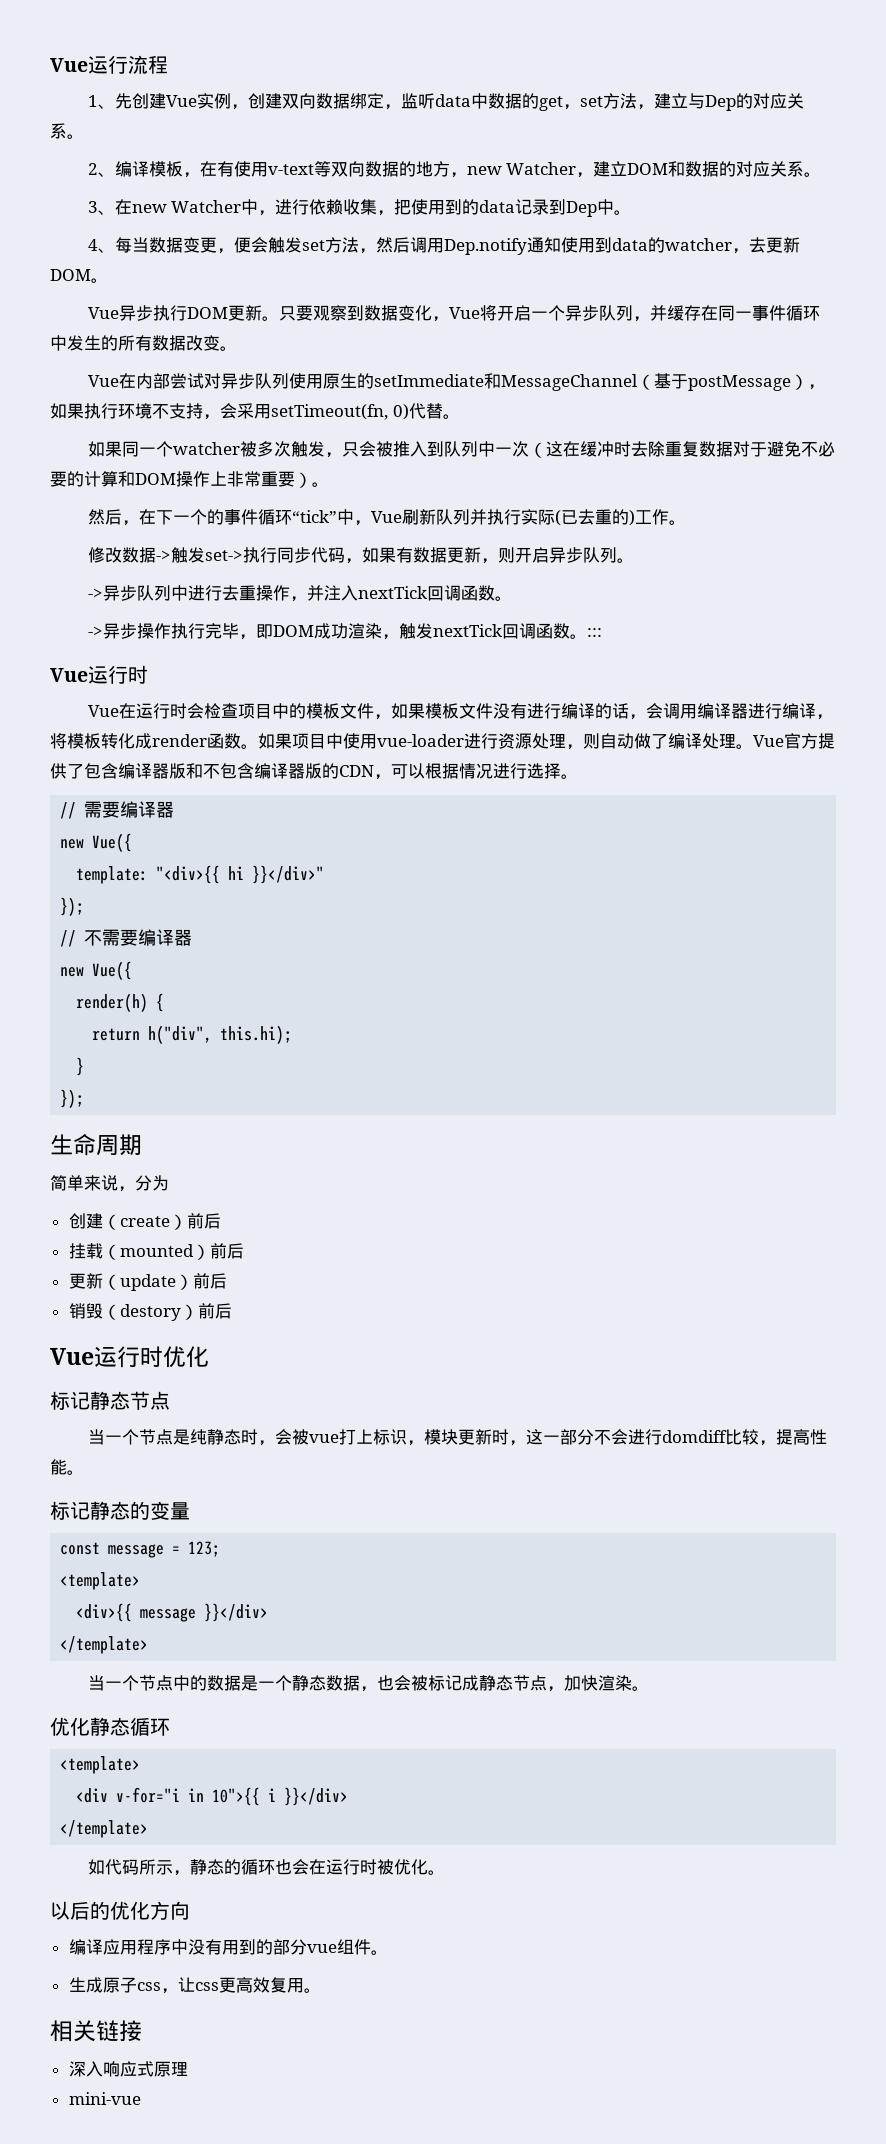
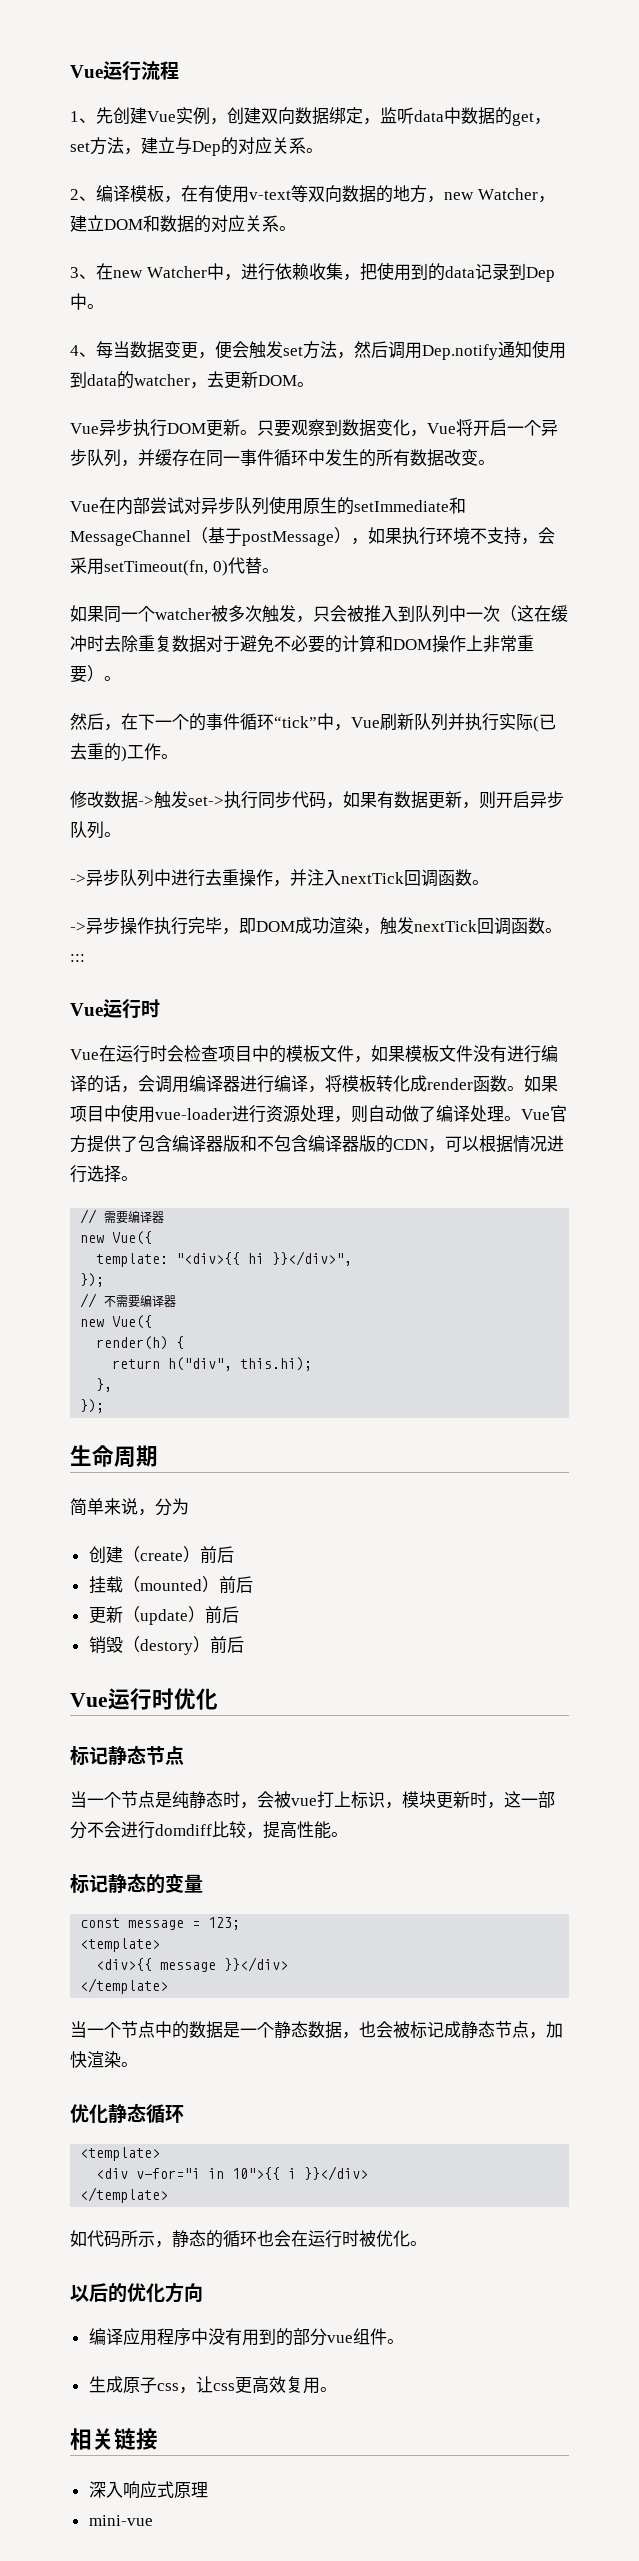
- template: "<div>{{ hi }}</div>"
+ template: "<div>{{ hi }}</div>",
- }
+ },

